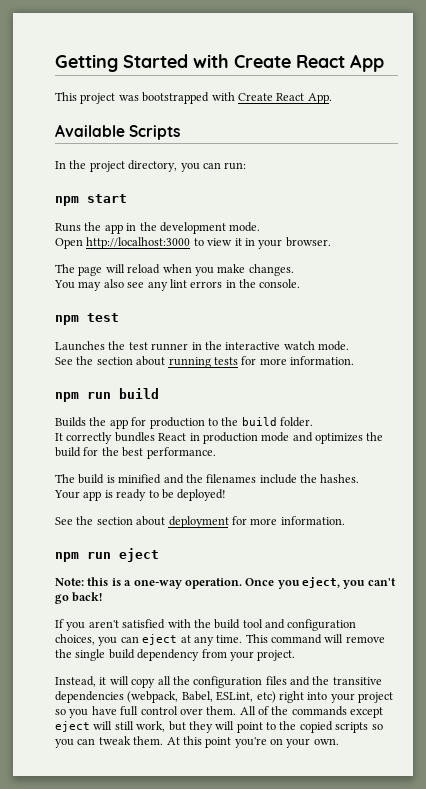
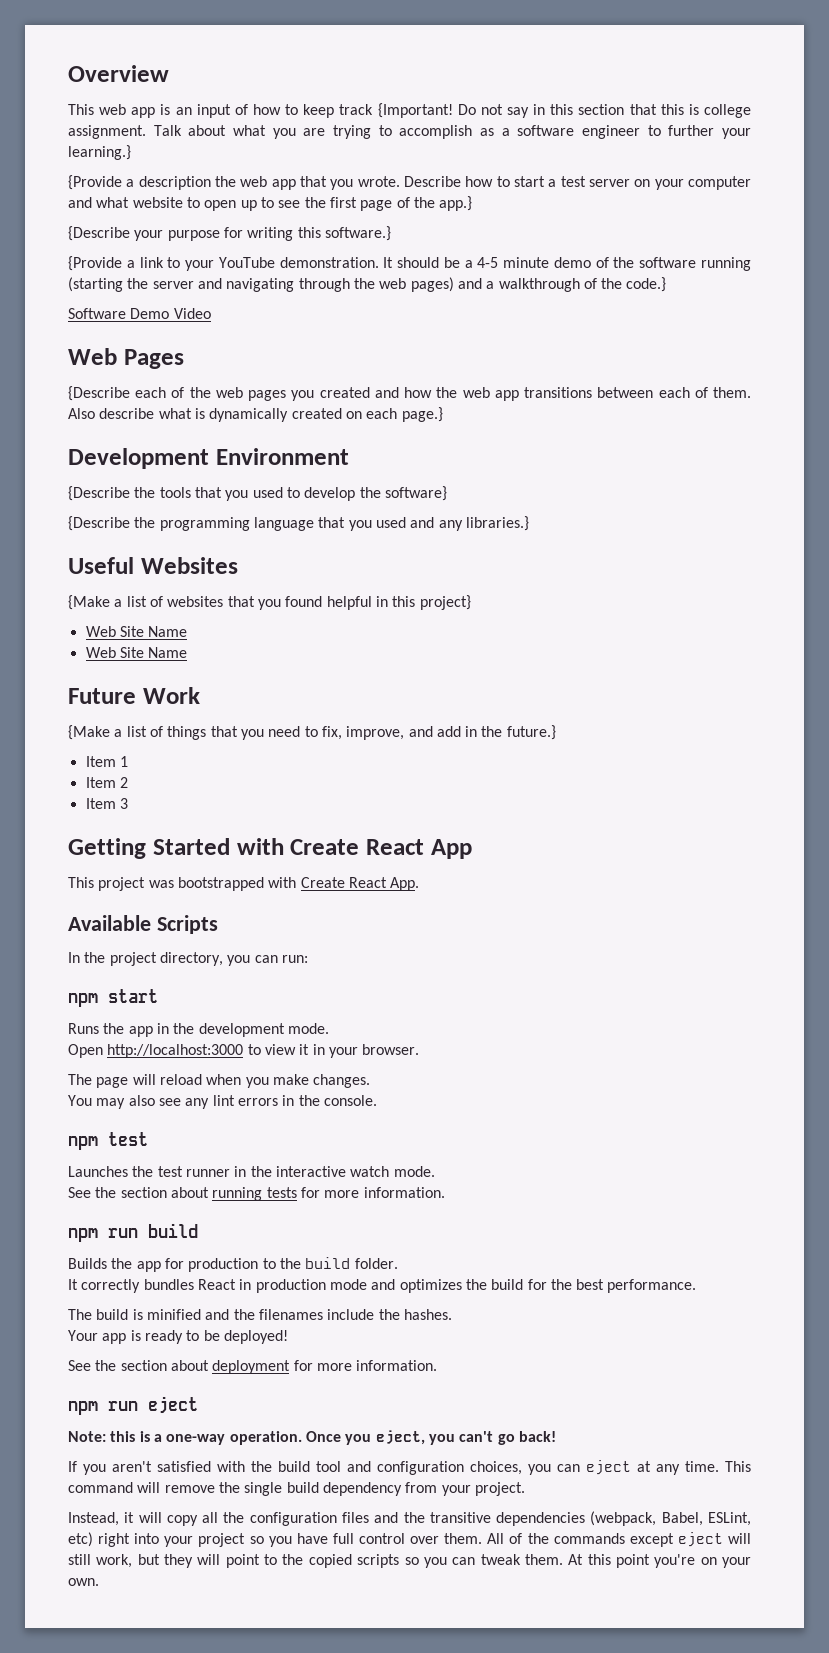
+ Overview
+ This web app is an input of how to keep track {Important! Do not say in this section that this is college assignment. Talk about what you are trying to accomplish as a software engineer to further your learning.}
+ {Provide a description the web app that you wrote. Describe how to start a test server on your computer and what website to open up to see the first page of the app.}
+ {Describe your purpose for writing this software.}
+ {Provide a link to your YouTube demonstration. It should be a 4-5 minute demo of the software running (starting the server and navigating through the web pages) and a walkthrough of the code.}
+ Software Demo Video
+ Web Pages
+ {Describe each of the web pages you created and how the web app transitions between each of them. Also describe what is dynamically created on each page.}
+ Development Environment
+ {Describe the tools that you used to develop the software}
+ {Describe the programming language that you used and any libraries.}
+ Useful Websites
+ {Make a list of websites that you found helpful in this project}
+ Web Site Name
+ Web Site Name
+ Future Work
+ {Make a list of things that you need to fix, improve, and add in the future.}
+ Item 1
+ Item 2
+ Item 3

